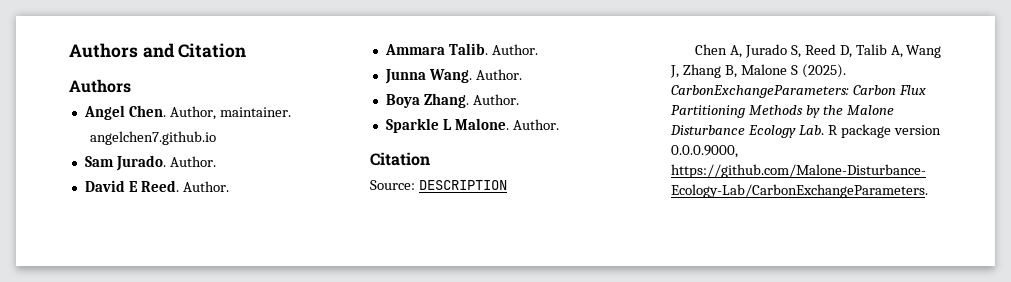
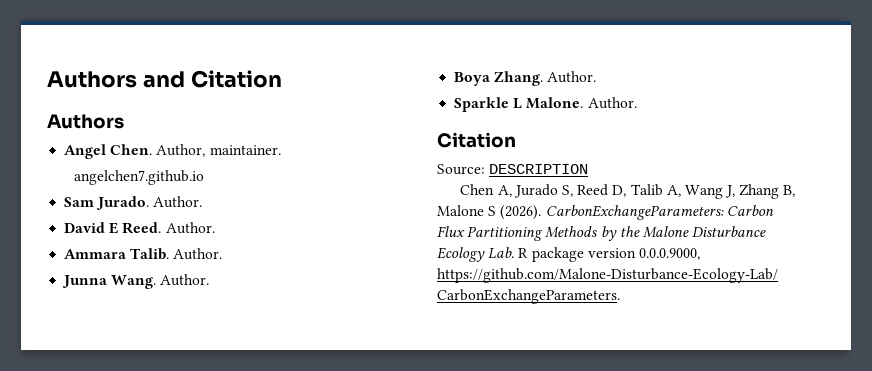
- Chen A, Jurado S, Reed D, Talib A, Wang J, Zhang B, Malone S (2025).
+ Chen A, Jurado S, Reed D, Talib A, Wang J, Zhang B, Malone S (2026).

